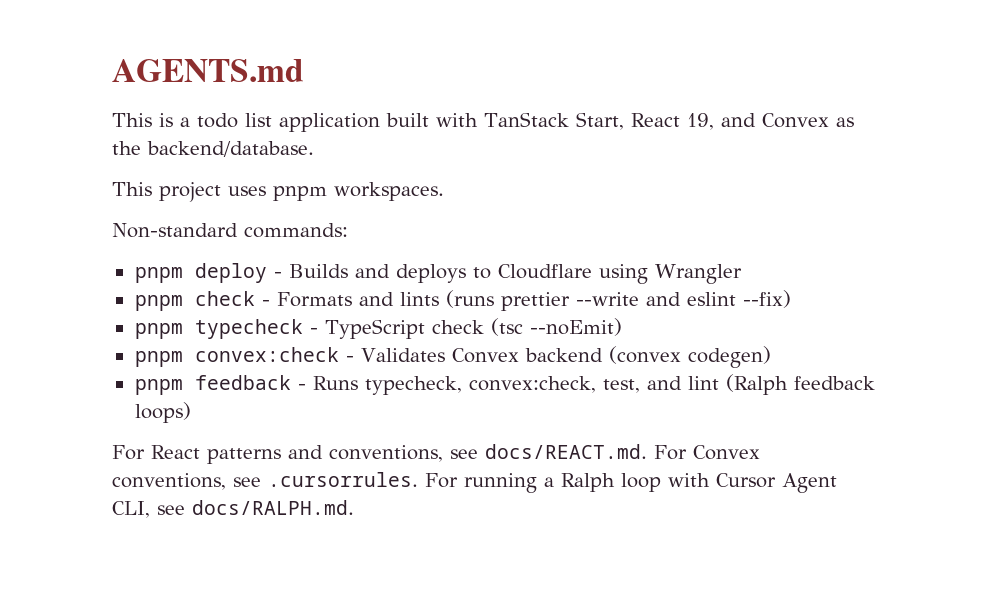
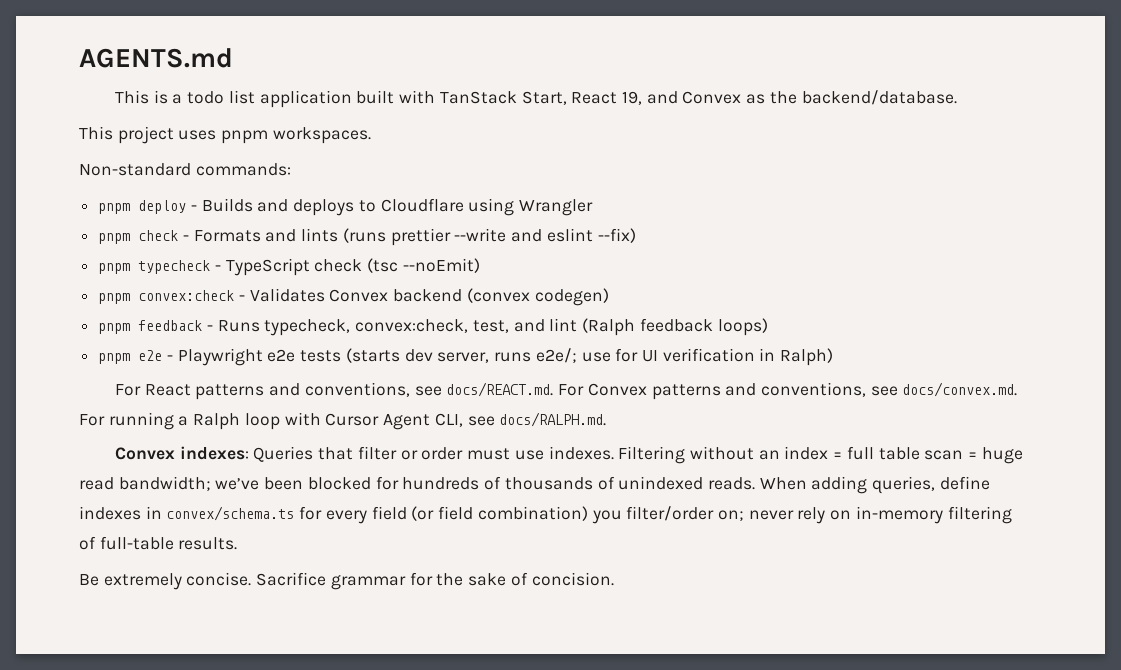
+ pnpm e2e - Playwright e2e tests (starts dev server, runs e2e/; use for UI verification in Ralph)
- For React patterns and conventions, see docs/REACT.md. For Convex conventions, see .cursorrules. For running a Ralph loop with Cursor Agent CLI, see docs/RALPH.md.
+ For React patterns and conventions, see docs/REACT.md. For Convex patterns and conventions, see docs/convex.md. For running a Ralph loop with Cursor Agent CLI, see docs/RALPH.md.
+ Convex indexes: Queries that filter or order must use indexes. Filtering without an index = full table scan = huge read bandwidth; we’ve been blocked for hundreds of thousands of unindexed reads. When adding queries, define indexes in convex/schema.ts for every field (or field combination) you filter/order on; never rely on in-memory filtering of full-table results.
+ Be extremely concise. Sacrifice grammar for the sake of concision.

